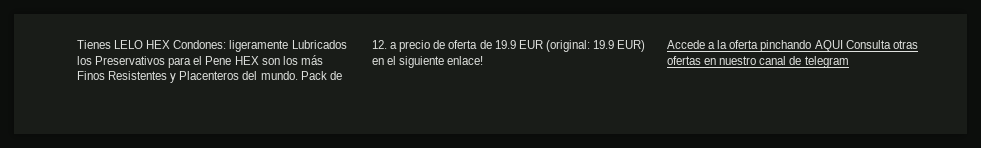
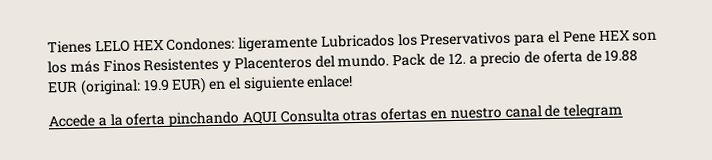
- Pack de 12. a precio de oferta de 19.9 EUR (original: 19.9 EUR) en el siguiente enlace!
+ Pack de 12. a precio de oferta de 19.88 EUR (original: 19.9 EUR) en el siguiente enlace!

